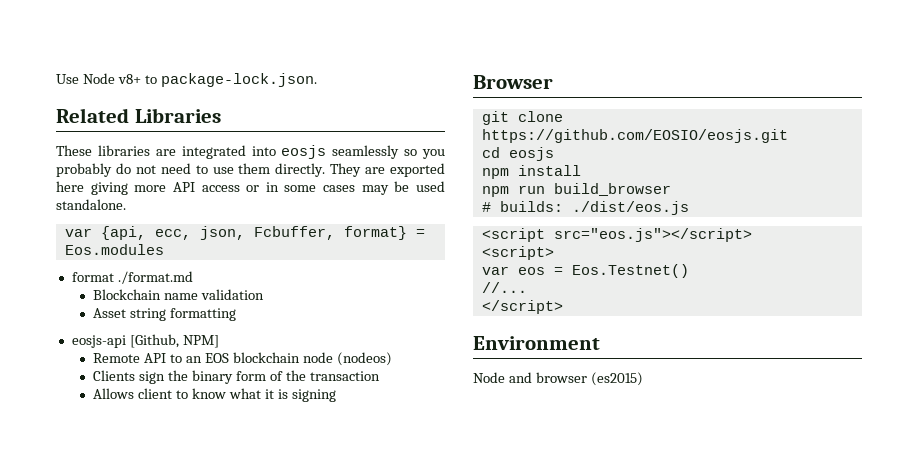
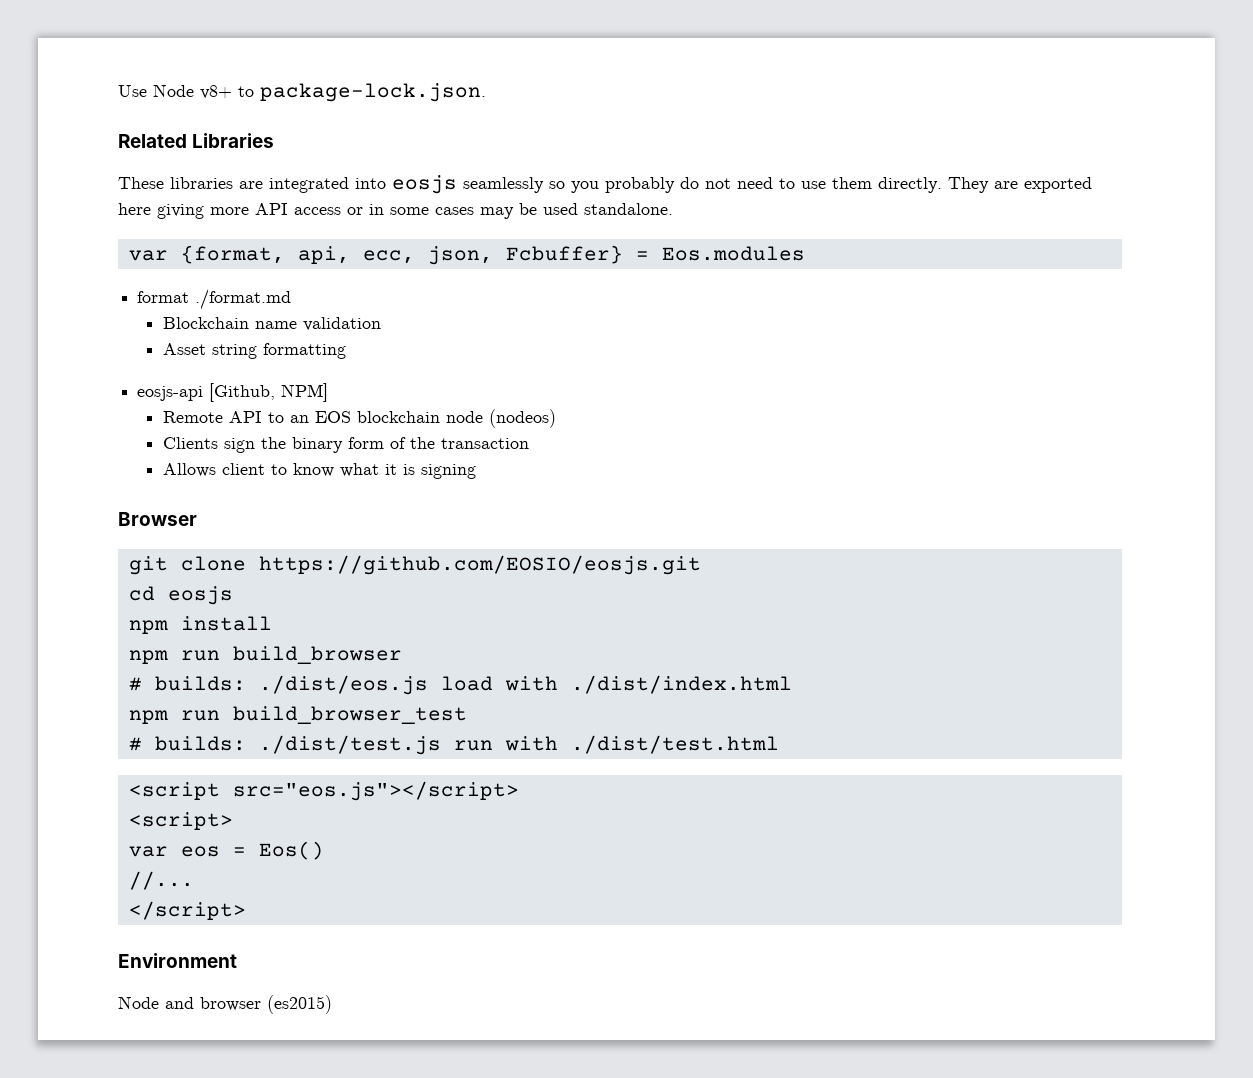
- var {api, ecc, json, Fcbuffer, format} = Eos.modules
+ var {format, api, ecc, json, Fcbuffer} = Eos.modules
- # builds: ./dist/eos.js
+ # builds: ./dist/eos.js load with ./dist/index.html
+ npm run build_browser_test
+ # builds: ./dist/test.js run with ./dist/test.html
- var eos = Eos.Testnet()
+ var eos = Eos()

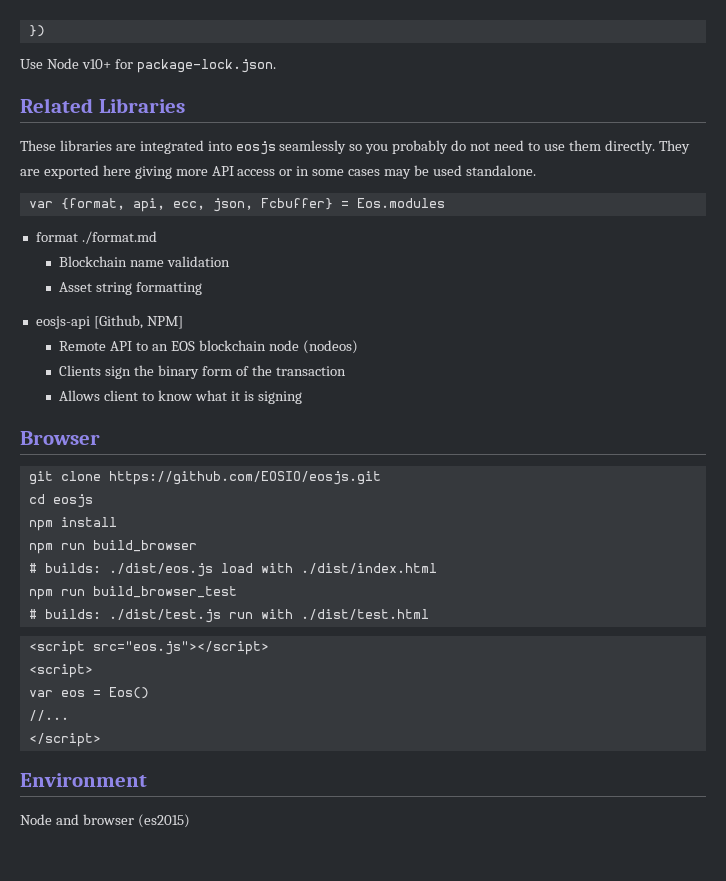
+ })
- Use Node v8+ to package-lock.json.
+ Use Node v10+ for package-lock.json.

